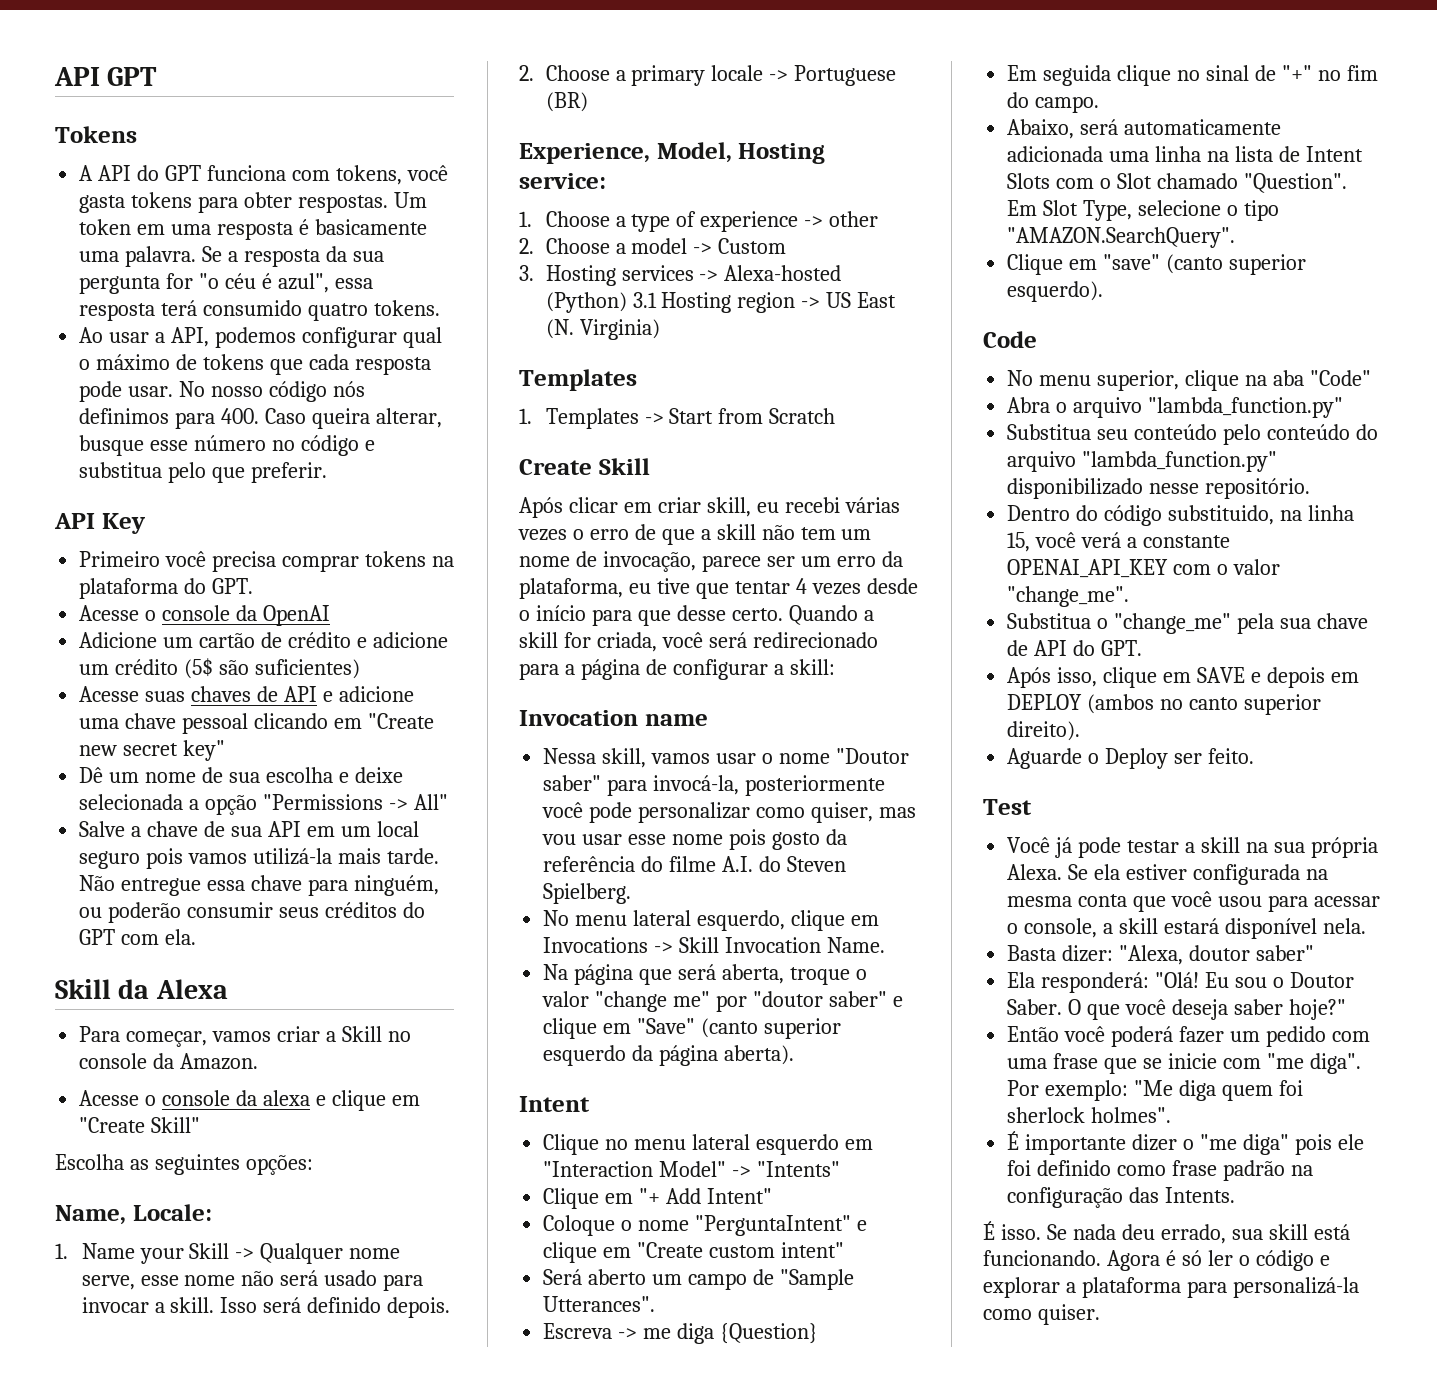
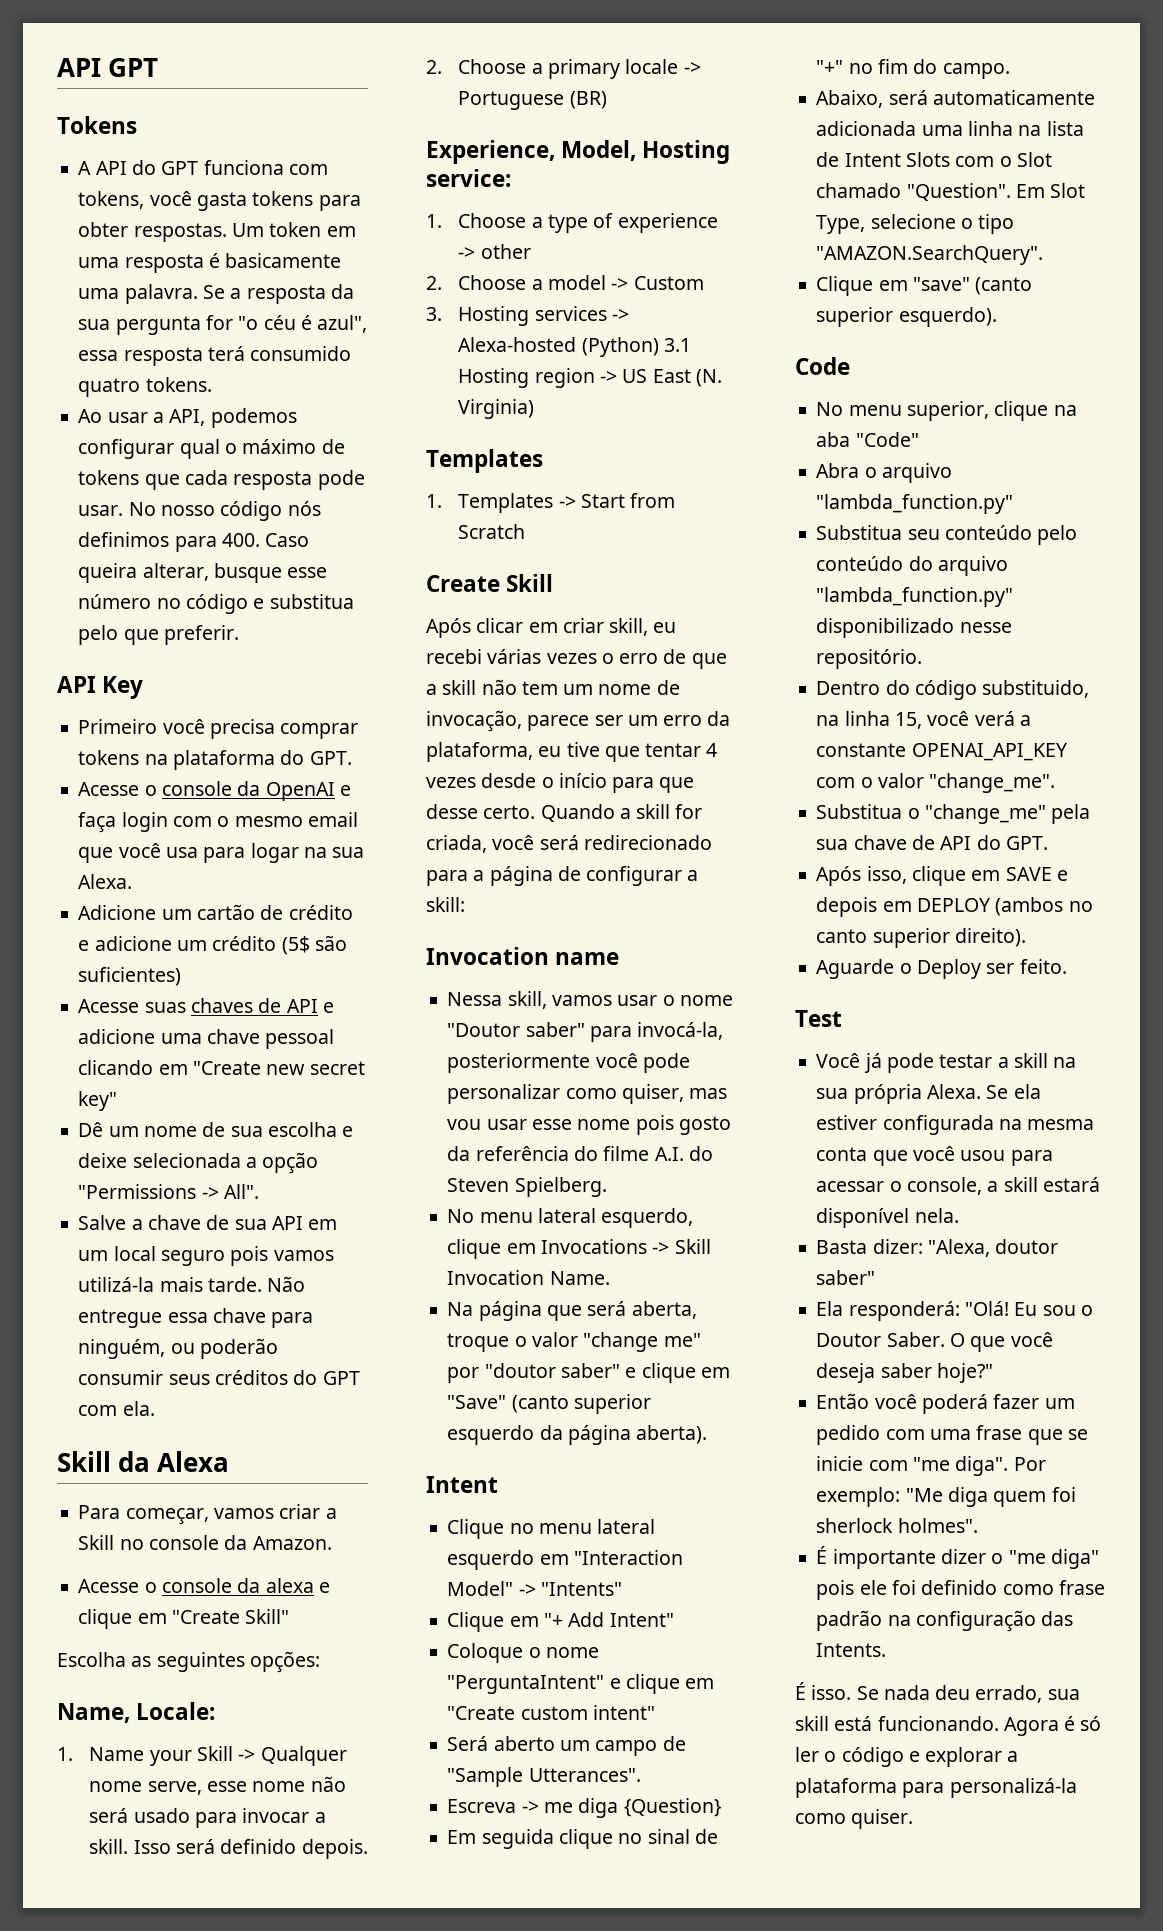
- Acesse o console da OpenAI
+ Acesse o console da OpenAI e faça login com o mesmo email que você usa para logar na sua Alexa.
- Dê um nome de sua escolha e deixe selecionada a opção "Permissions -> All"
+ Dê um nome de sua escolha e deixe selecionada a opção "Permissions -> All".

